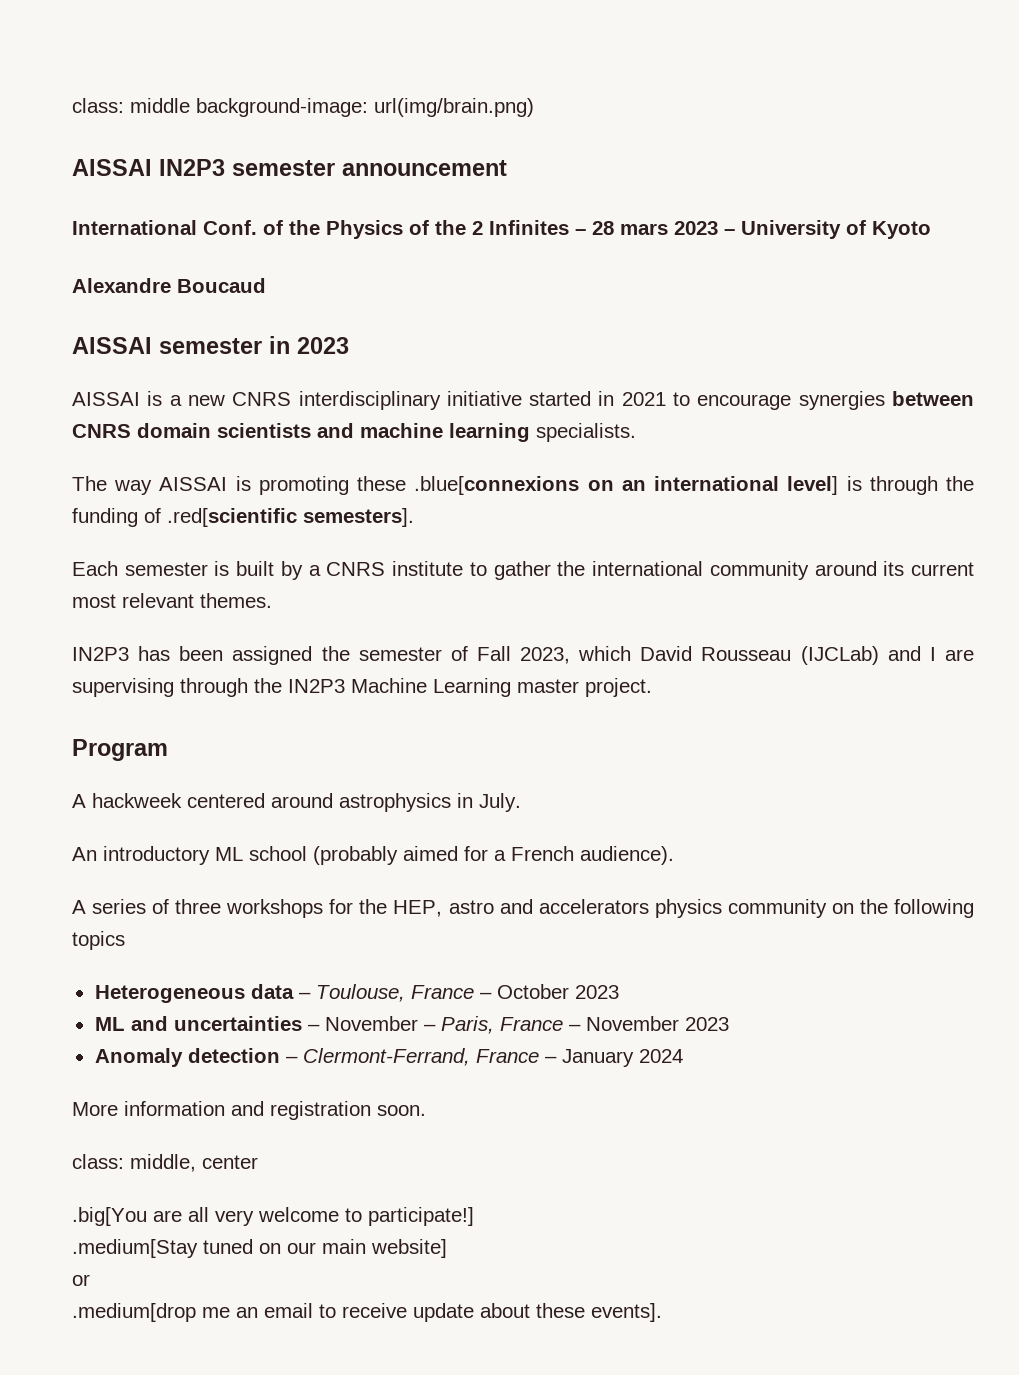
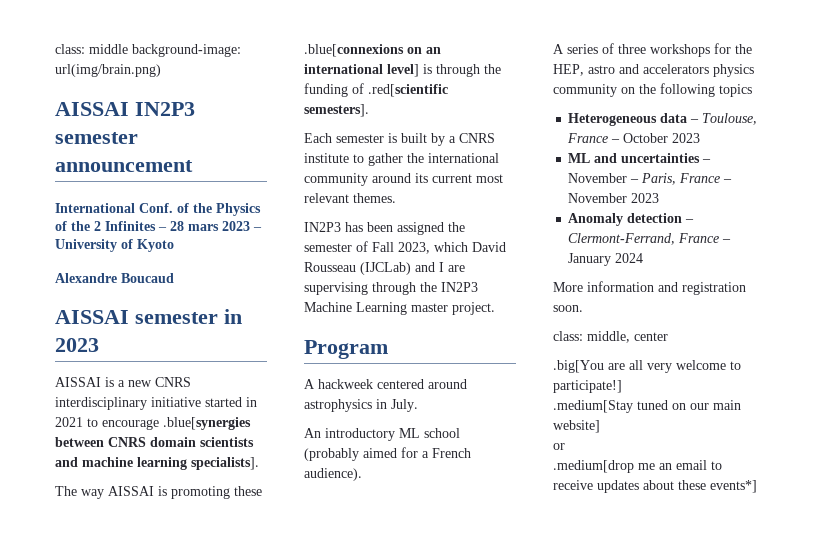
- AISSAI is a new CNRS interdisciplinary initiative started in 2021 to encourage synergies between CNRS domain scientists and machine learning specialists.
+ AISSAI is a new CNRS interdisciplinary initiative started in 2021 to encourage .blue[synergies between CNRS domain scientists and machine learning specialists].
- .medium[drop me an email to receive update about these events].
+ .medium[drop me an email to receive updates about these events*]

